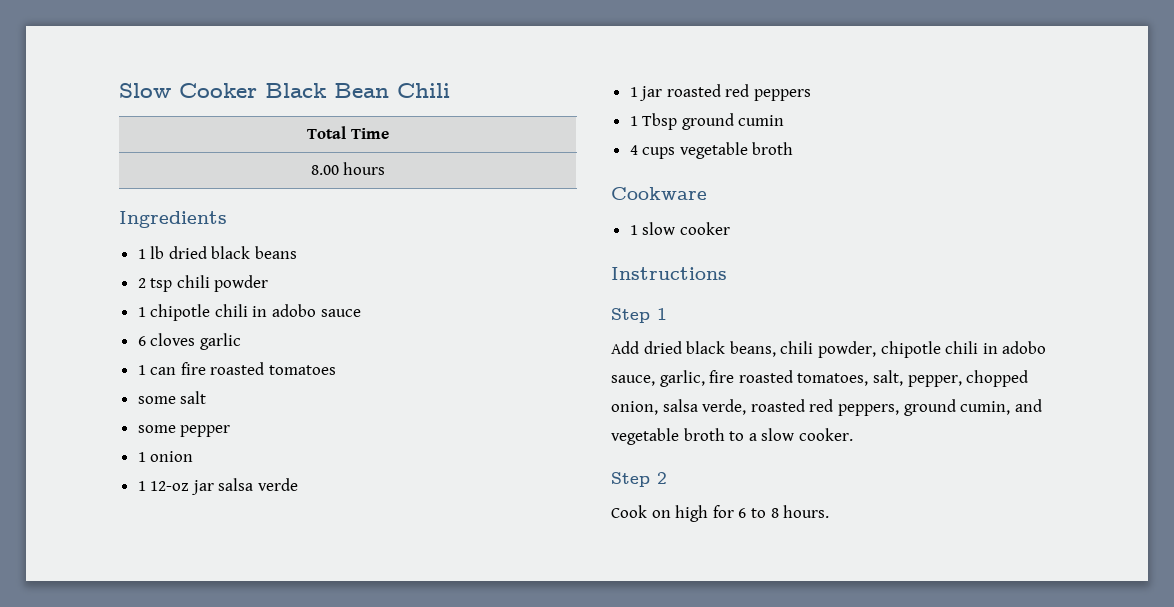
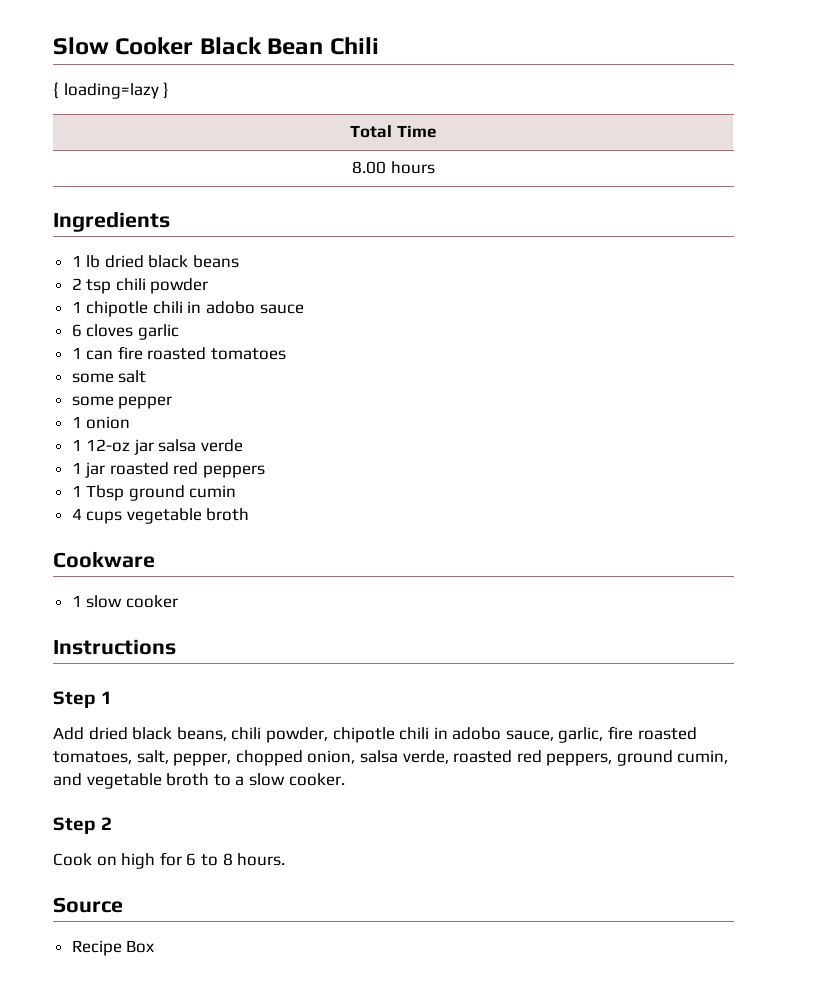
+ { loading=lazy }
+ Source
+ Recipe Box

